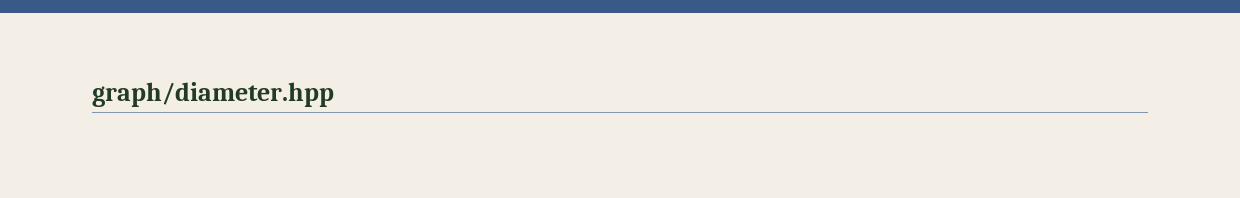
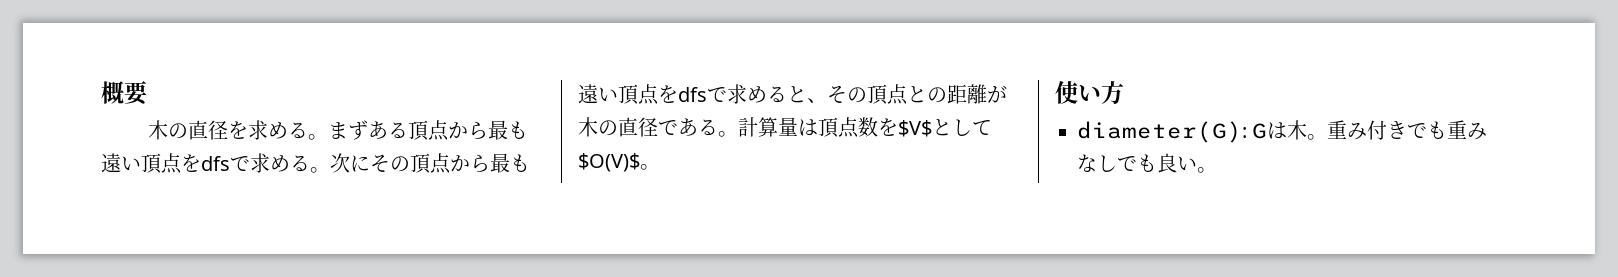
- graph/diameter.hpp
+ 概要
+ 木の直径を求める。まずある頂点から最も遠い頂点をdfsで求める。次にその頂点から最も遠い頂点をdfsで求めると、その頂点との距離が木の直径である。計算量は頂点数を$V$として$O(V)$。
+ 使い方
+ diameter(G): Gは木。重み付きでも重みなしでも良い。

